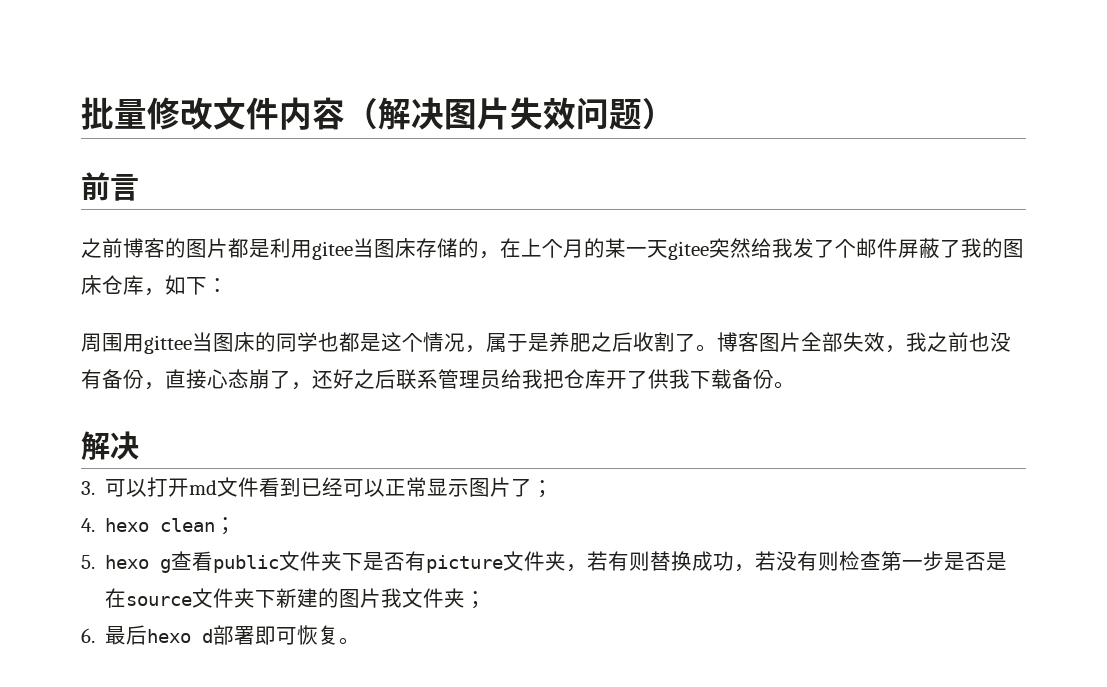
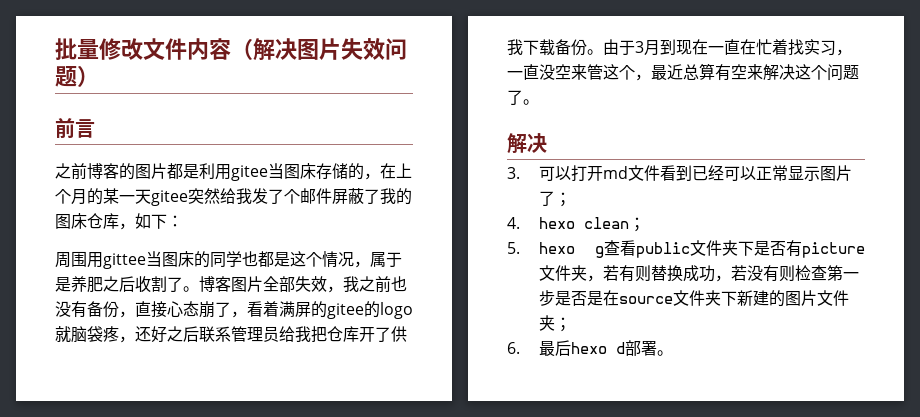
- 博客图片全部失效，我之前也没有备份，直接心态崩了，还好之后联系管理员给我把仓库开了供我下载备份。
+ 博客图片全部失效，我之前也没有备份，直接心态崩了，看着满屏的gitee的logo就脑袋疼，还好之后联系管理员给我把仓库开了供我下载备份。由于3月到现在一直在忙着找实习，一直没空来管这个，最近总算有空来解决这个问题了。
- 5. hexo g查看public文件夹下是否有picture文件夹，若有则替换成功，若没有则检查第一步是否是在source文件夹下新建的图片我文件夹；
+ 5. hexo g查看public文件夹下是否有picture文件夹，若有则替换成功，若没有则检查第一步是否是在source文件夹下新建的图片文件夹；
- 6.最后hexo d部署即可恢复。
+ 6.最后hexo d部署。

